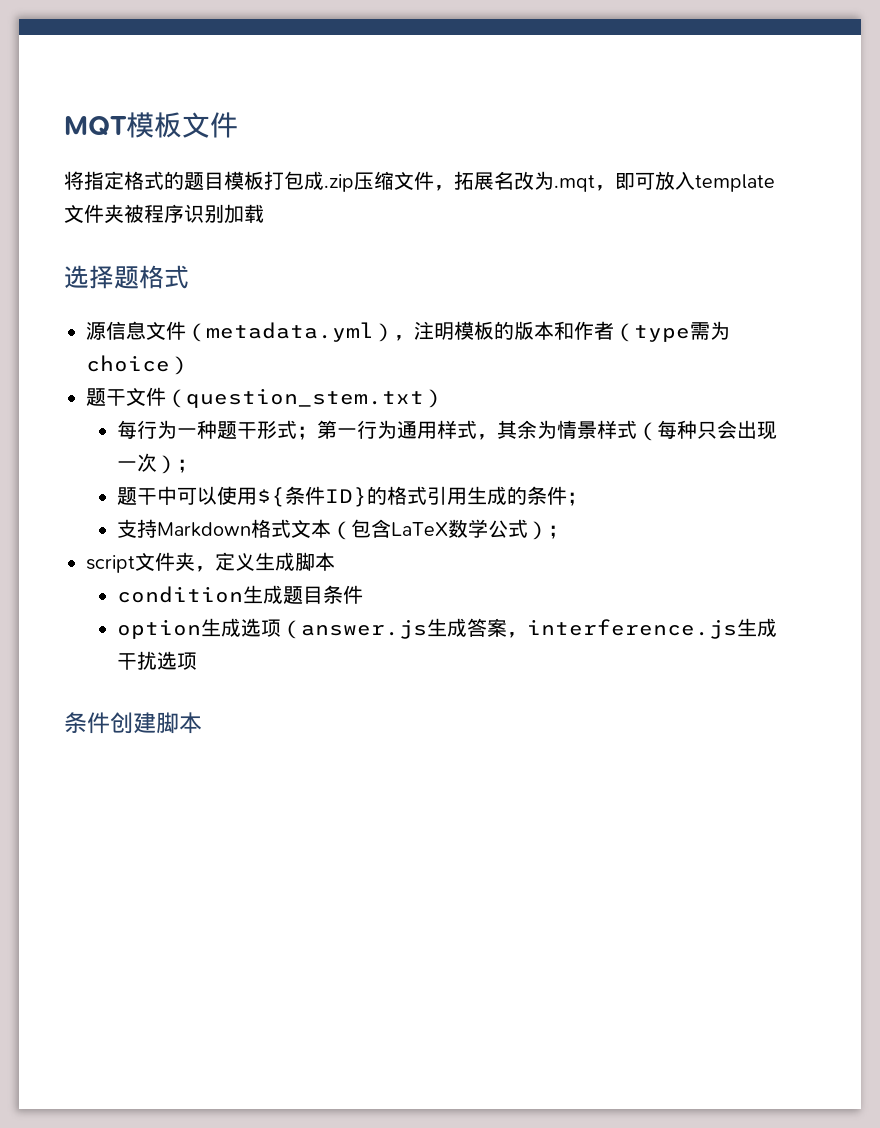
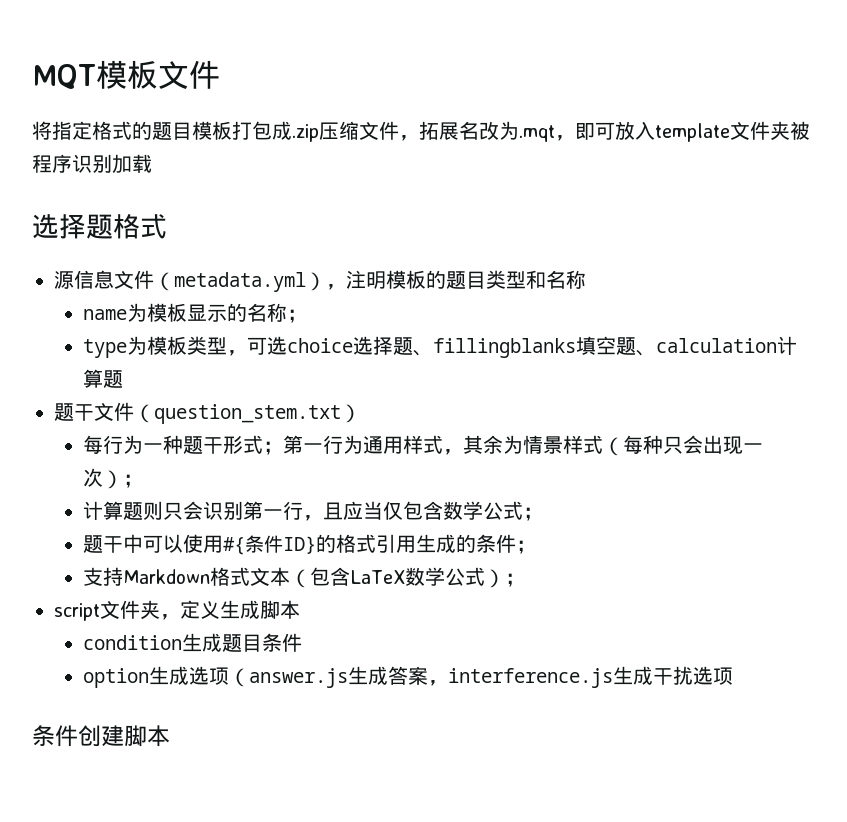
- 源信息文件（metadata.yml），注明模板的版本和作者（type需为choice）
+ 源信息文件（metadata.yml），注明模板的题目类型和名称
+ name为模板显示的名称；
+ type为模板类型，可选choice选择题、fillingblanks填空题、calculation计算题
+ 计算题则只会识别第一行，且应当仅包含数学公式；
- 题干中可以使用${条件ID}的格式引用生成的条件；
+ 题干中可以使用#{条件ID}的格式引用生成的条件；

